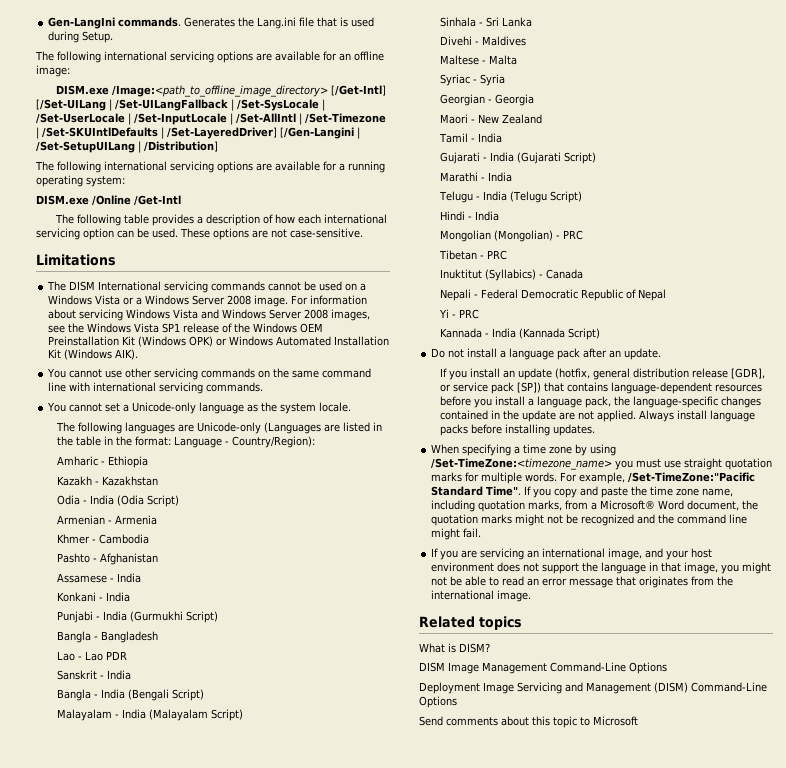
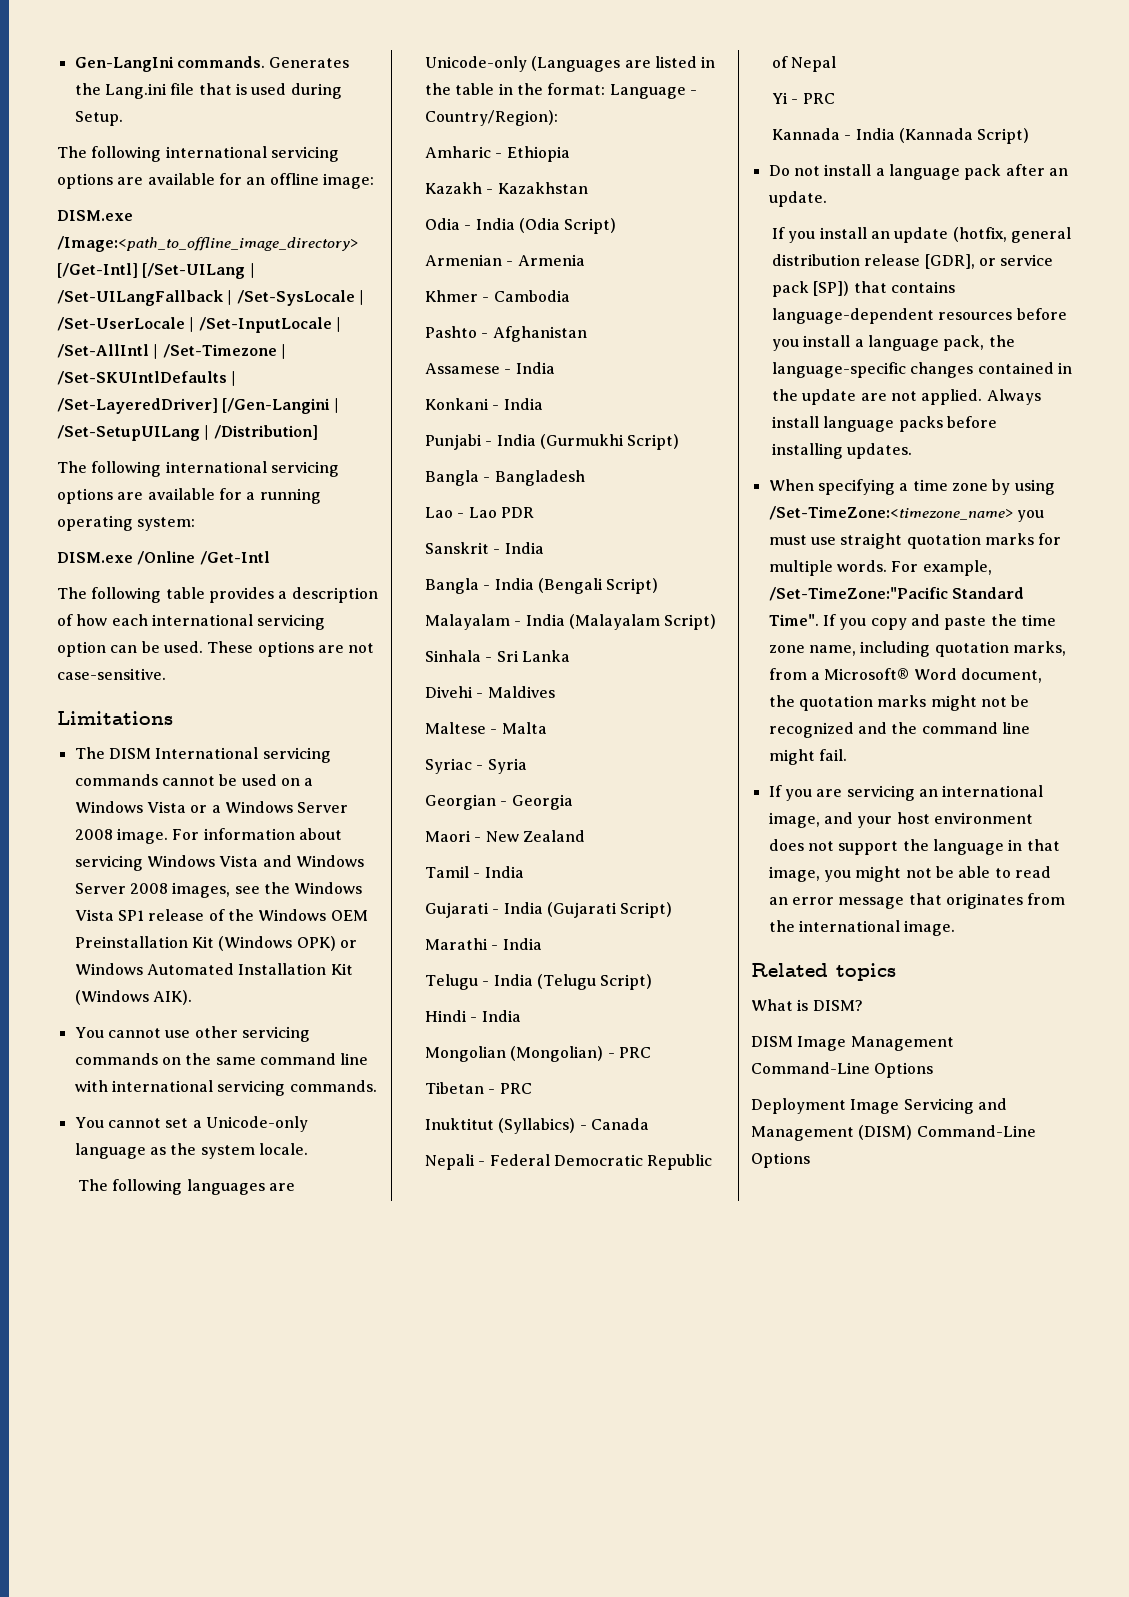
- Send comments about this topic to Microsoft

